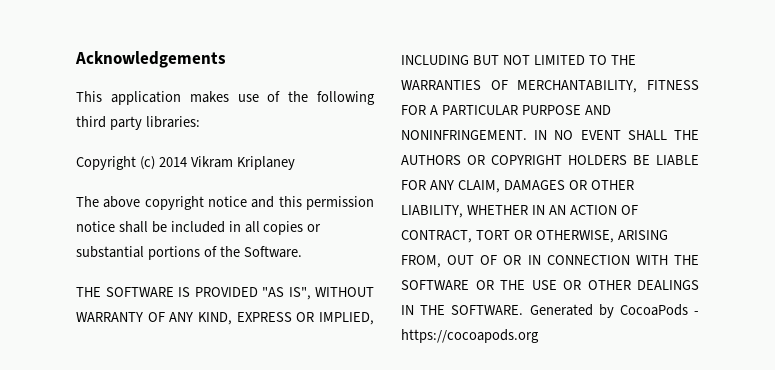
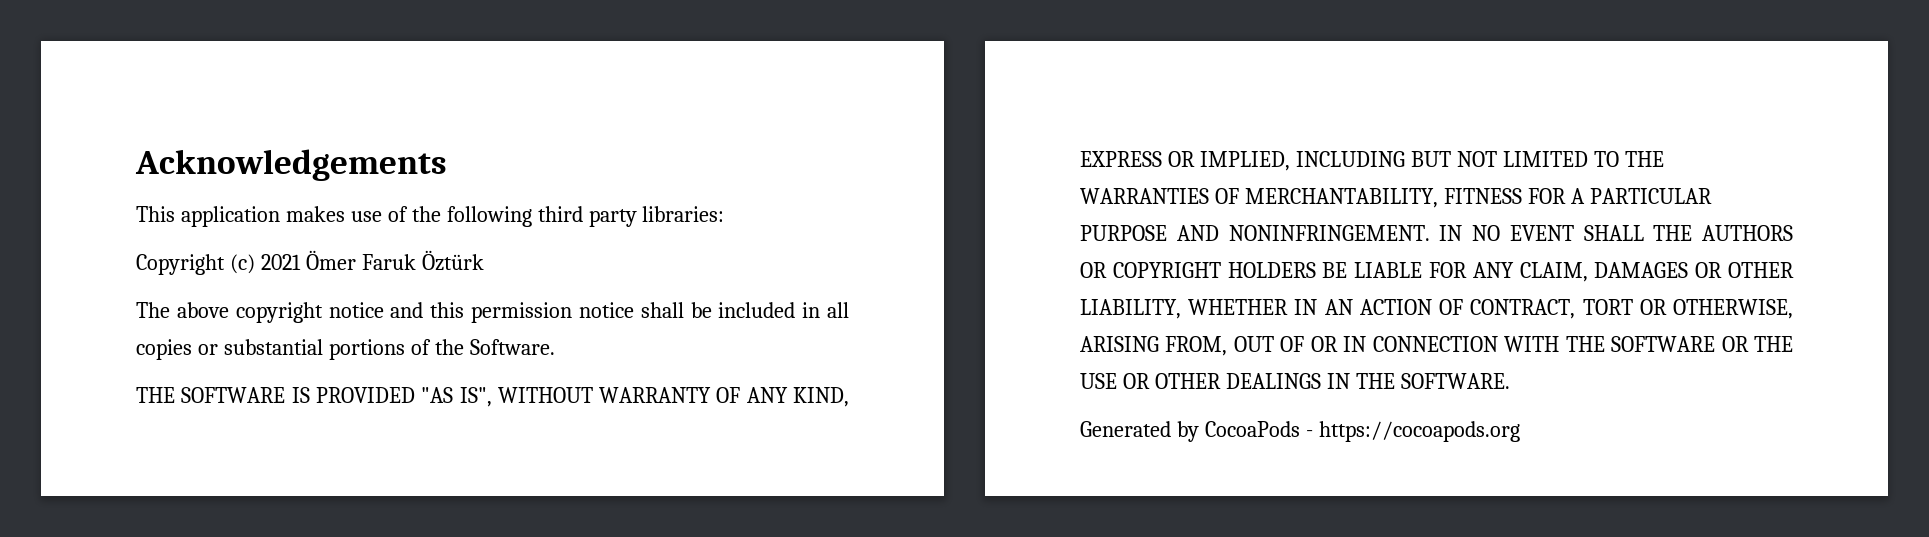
- Copyright (c) 2014 Vikram Kriplaney
+ Copyright (c) 2021 Ömer Faruk Öztürk
- IN NO EVENT SHALL THE AUTHORS OR COPYRIGHT HOLDERS BE LIABLE FOR ANY CLAIM, DAMAGES OR OTHER LIABILITY, WHETHER IN AN ACTION OF CONTRACT, TORT OR OTHERWISE, ARISING FROM, OUT OF OR IN CONNECTION WITH THE SOFTWARE OR THE USE OR OTHER DEALINGS IN THE SOFTWARE. Generated by CocoaPods - https://cocoapods.org
+ IN NO EVENT SHALL THE AUTHORS OR COPYRIGHT HOLDERS BE LIABLE FOR ANY CLAIM, DAMAGES OR OTHER LIABILITY, WHETHER IN AN ACTION OF CONTRACT, TORT OR OTHERWISE, ARISING FROM, OUT OF OR IN CONNECTION WITH THE SOFTWARE OR THE USE OR OTHER DEALINGS IN THE SOFTWARE.
+ Generated by CocoaPods - https://cocoapods.org

